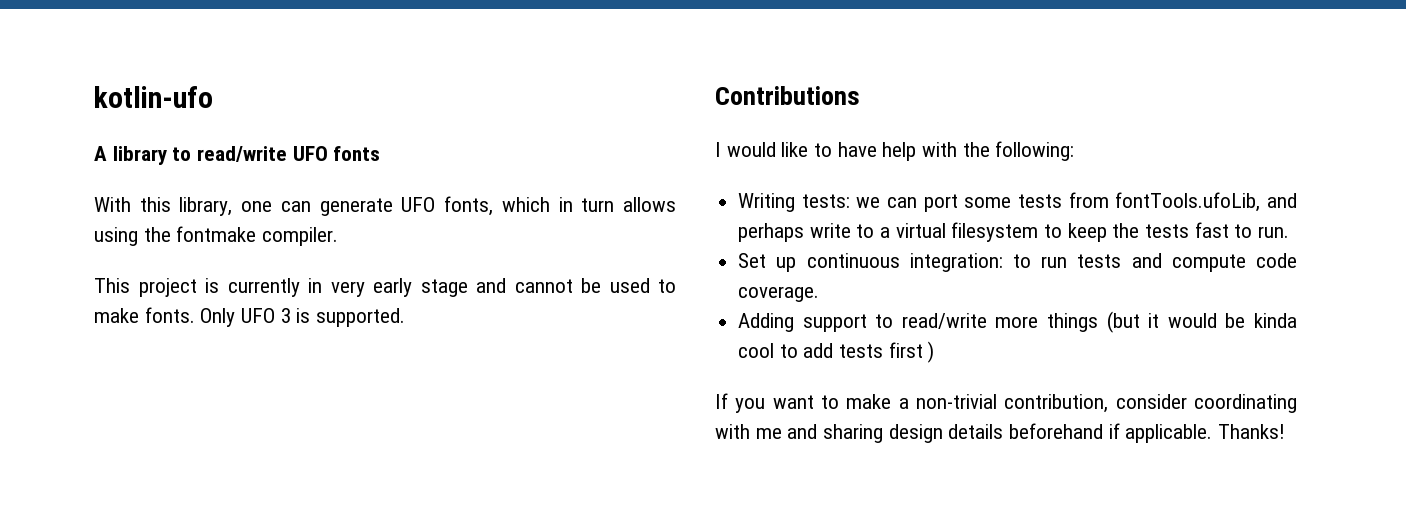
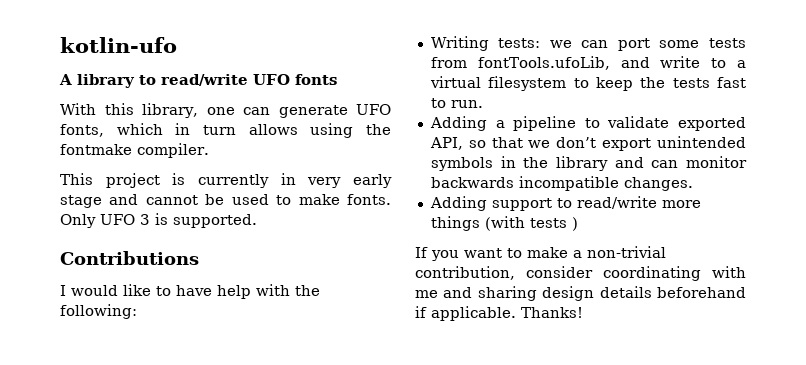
- Writing tests: we can port some tests from fontTools.ufoLib, and perhaps write to a virtual filesystem to keep the tests fast to run.
+ Writing tests: we can port some tests from fontTools.ufoLib, and write to a virtual filesystem to keep the tests fast to run.
- Set up continuous integration: to run tests and compute code coverage.
+ Adding a pipeline to validate exported API, so that we don’t export unintended symbols in the library and can monitor backwards incompatible changes.
- Adding support to read/write more things (but it would be kinda cool to add tests first )
+ Adding support to read/write more things (with tests )

